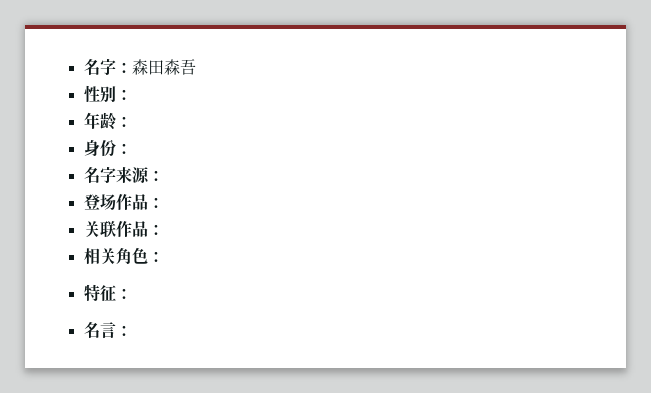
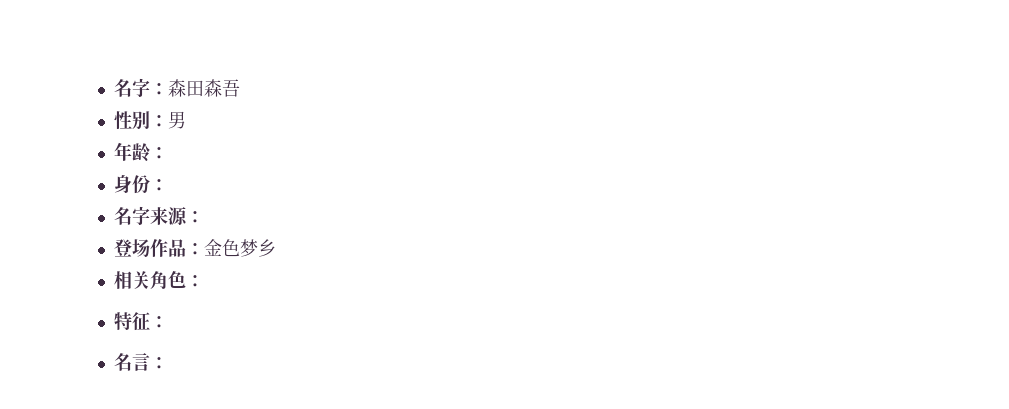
- 性别：
+ 性别：男
- 登场作品：
- 关联作品：
+ 登场作品：金色梦乡

